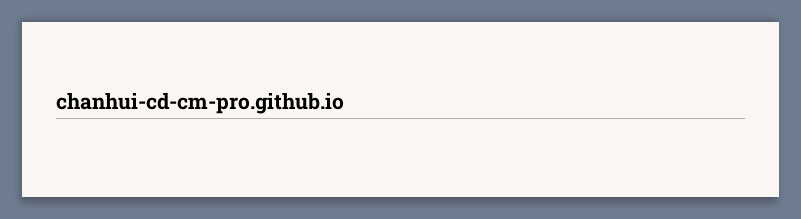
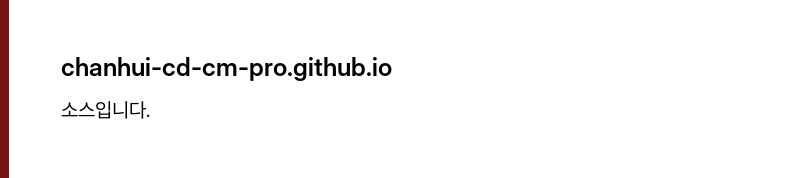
+ 소스입니다.

